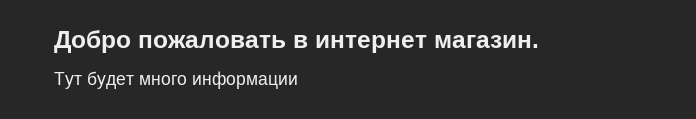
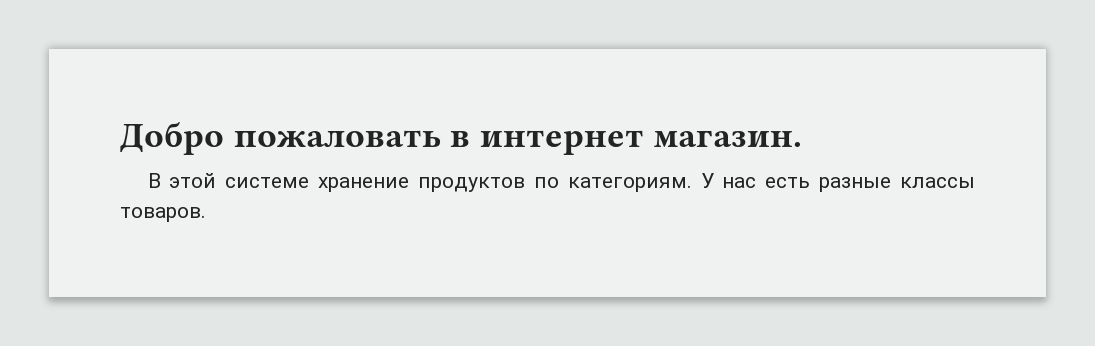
- Тут будет много информации
+ В этой системе хранение продуктов по категориям. У нас есть разные классы товаров.

